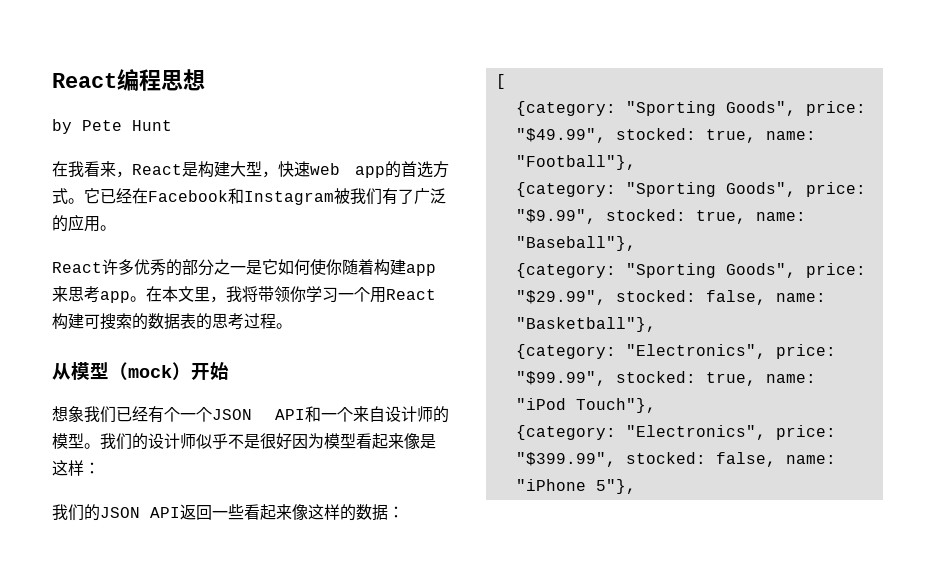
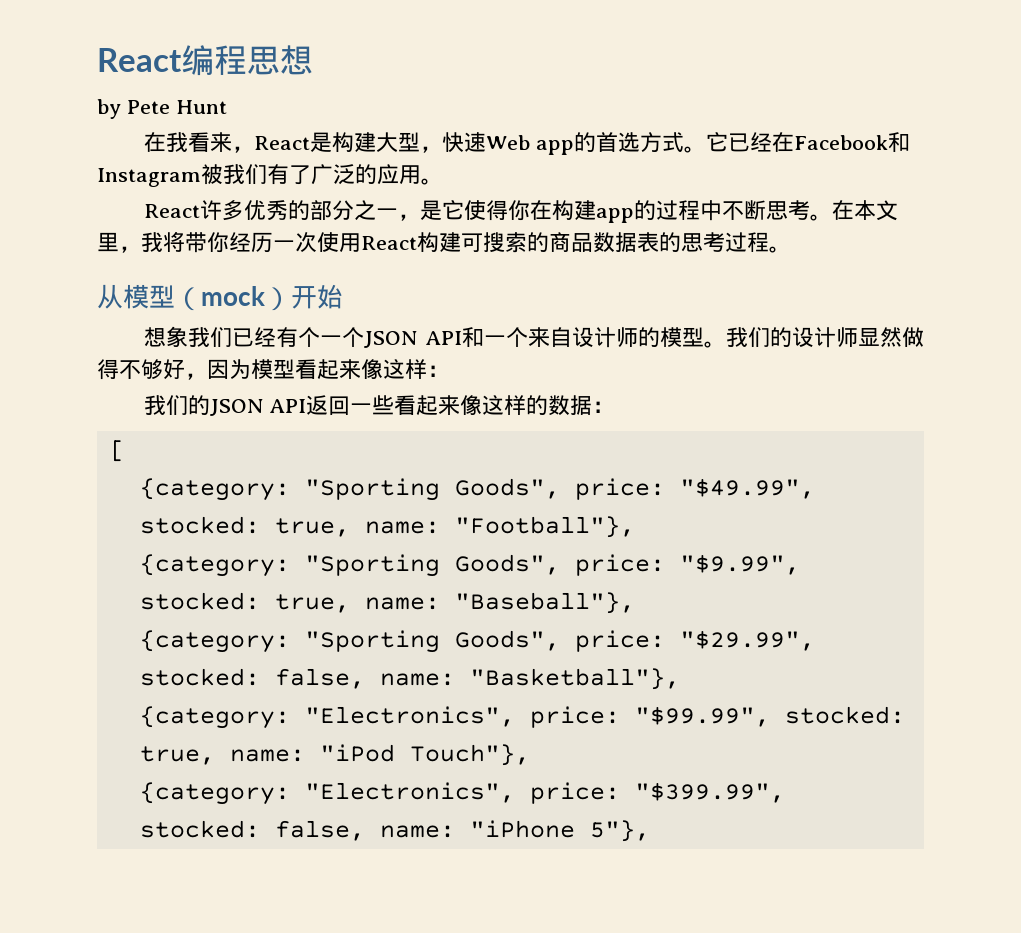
- 在我看来，React是构建大型，快速web app的首选方式。
+ 在我看来，React是构建大型，快速Web app的首选方式。
- React许多优秀的部分之一是它如何使你随着构建app来思考app。
+ React许多优秀的部分之一，是它使得你在构建app的过程中不断思考。
- 在本文里，我将带领你学习一个用React构建可搜索的数据表的思考过程。
+ 在本文里，我将带你经历一次使用React构建可搜索的商品数据表的思考过程。
- 我们的设计师似乎不是很好因为模型看起来像是这样：
+ 我们的设计师显然做得不够好，因为模型看起来像这样：

